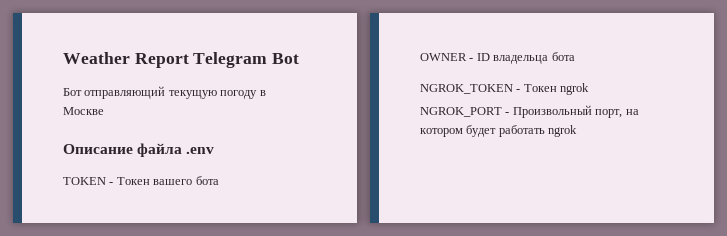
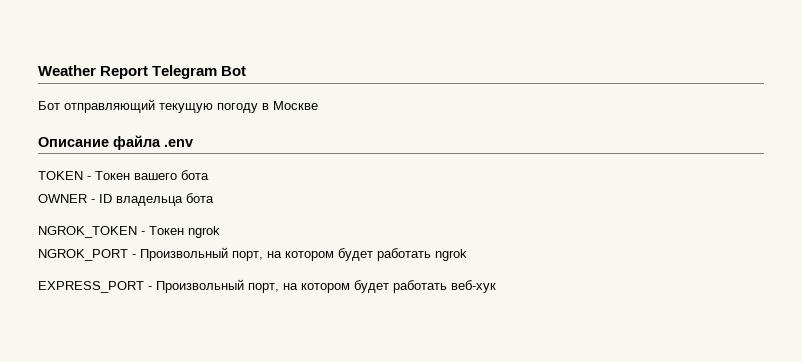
+ EXPRESS_PORT - Произвольный порт, на котором будет работать веб-хук

